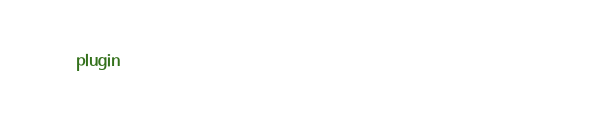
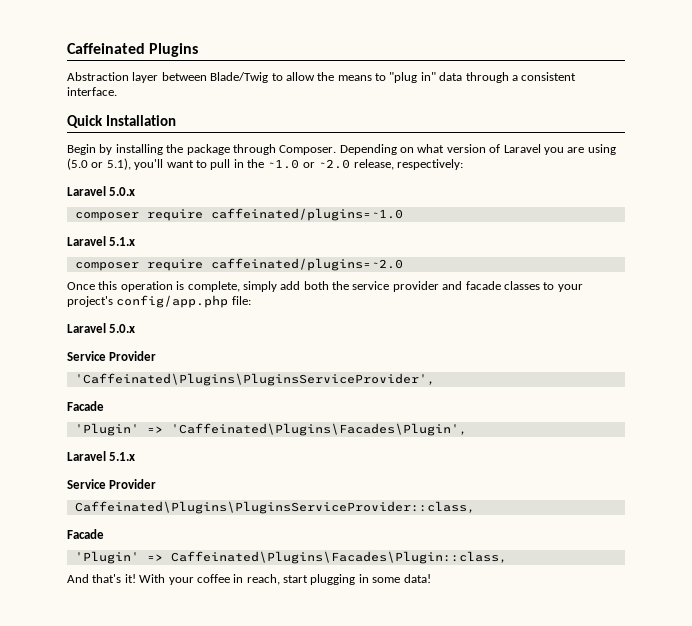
- plugin
+ Caffeinated Plugins
+ Abstraction layer between Blade/Twig to allow the means to "plug in" data through a consistent interface.
+ Quick Installation
+ Begin by installing the package through Composer. Depending on what version of Laravel you are using (5.0 or 5.1), you'll want to pull in the ~1.0 or ~2.0 release, respectively:
+ Laravel 5.0.x
+ composer require caffeinated/plugins=~1.0
+ Laravel 5.1.x
+ composer require caffeinated/plugins=~2.0
+ Once this operation is complete, simply add both the service provider and facade classes to your project's config/app.php file:
+ Laravel 5.0.x
+ Service Provider
+ 'Caffeinated\Plugins\PluginsServiceProvider',
+ Facade
+ 'Plugin' => 'Caffeinated\Plugins\Facades\Plugin',
+ Laravel 5.1.x
+ Service Provider
+ Caffeinated\Plugins\PluginsServiceProvider::class,
+ Facade
+ 'Plugin' => Caffeinated\Plugins\Facades\Plugin::class,
+ And that's it! With your coffee in reach, start plugging in some data!

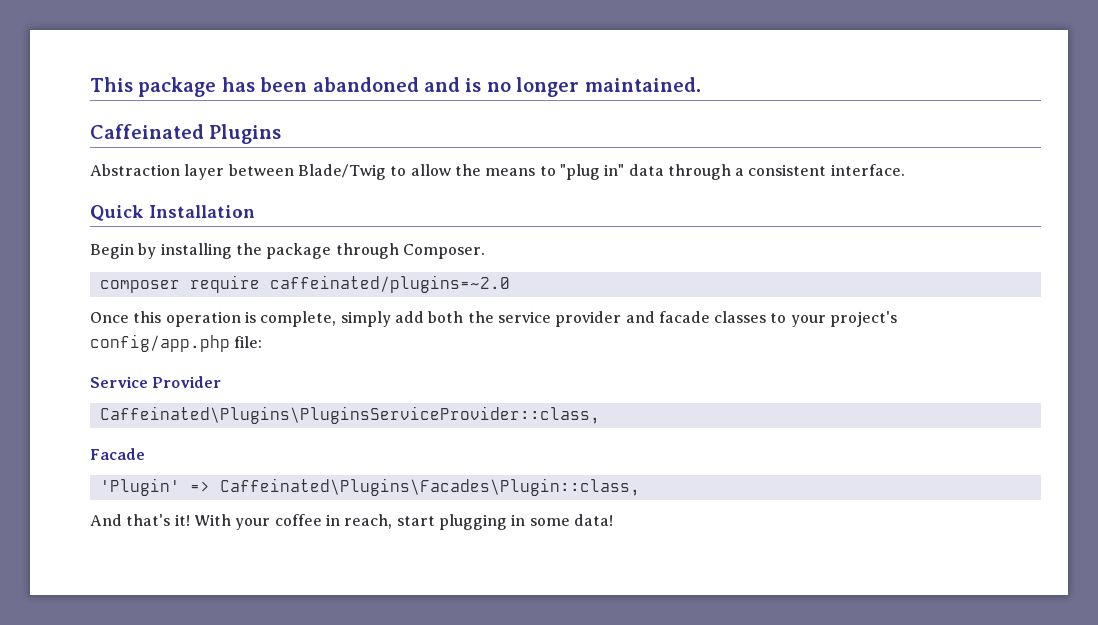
+ This package has been abandoned and is no longer maintained.
- Depending on what version of Laravel you are using (5.0 or 5.1), you'll want to pull in the ~1.0 or ~2.0 release, respectively:
- Laravel 5.0.x
- composer require caffeinated/plugins=~1.0
- Laravel 5.1.x
  Once this operation is complete, simply add both the service provider and facade classes to your project's config/app.php file:
- Laravel 5.0.x
- Service Provider
- 'Caffeinated\Plugins\PluginsServiceProvider',
- Facade
- 'Plugin' => 'Caffeinated\Plugins\Facades\Plugin',
- Laravel 5.1.x

